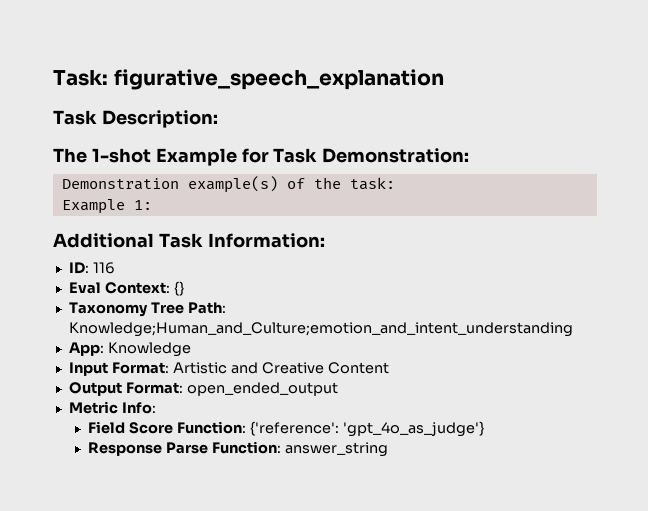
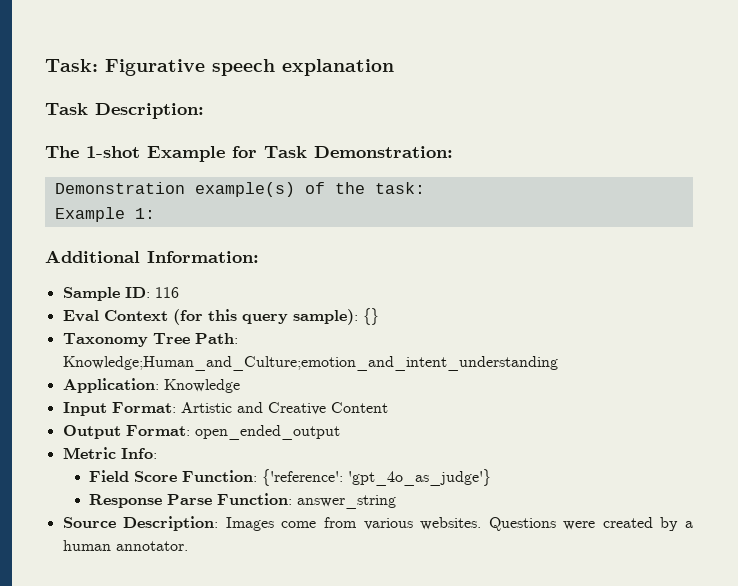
- Task: figurative_speech_explanation
+ Task: Figurative speech explanation
- Additional Task Information:
+ Additional Information:
- ID: 116
+ Sample ID: 116
- Eval Context: {}
+ Eval Context (for this query sample): {}
- App: Knowledge
+ Application: Knowledge
+ Source Description: Images come from various websites. Questions were created by a human annotator.

